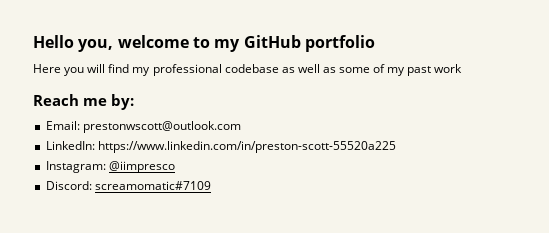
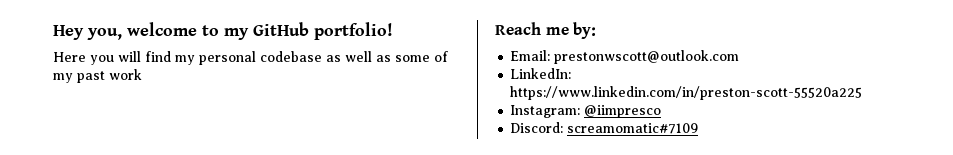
- Hello you, welcome to my GitHub portfolio
+ Hey you, welcome to my GitHub portfolio!
- Here you will find my professional codebase as well as some of my past work
+ Here you will find my personal codebase as well as some of my past work

